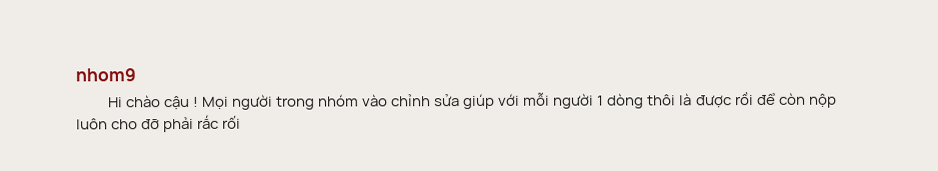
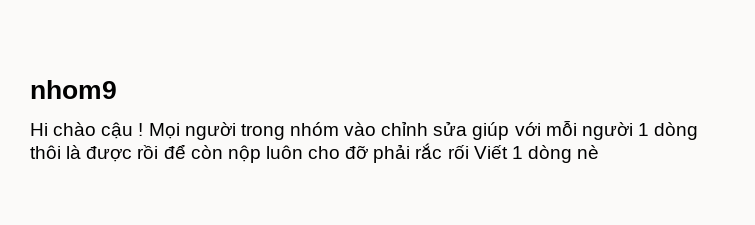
- Mọi người trong nhóm vào chỉnh sửa giúp với mỗi người 1 dòng thôi là được rồi để còn nộp luôn cho đỡ phải rắc rối
+ Mọi người trong nhóm vào chỉnh sửa giúp với mỗi người 1 dòng thôi là được rồi để còn nộp luôn cho đỡ phải rắc rối Viết 1 dòng nè

